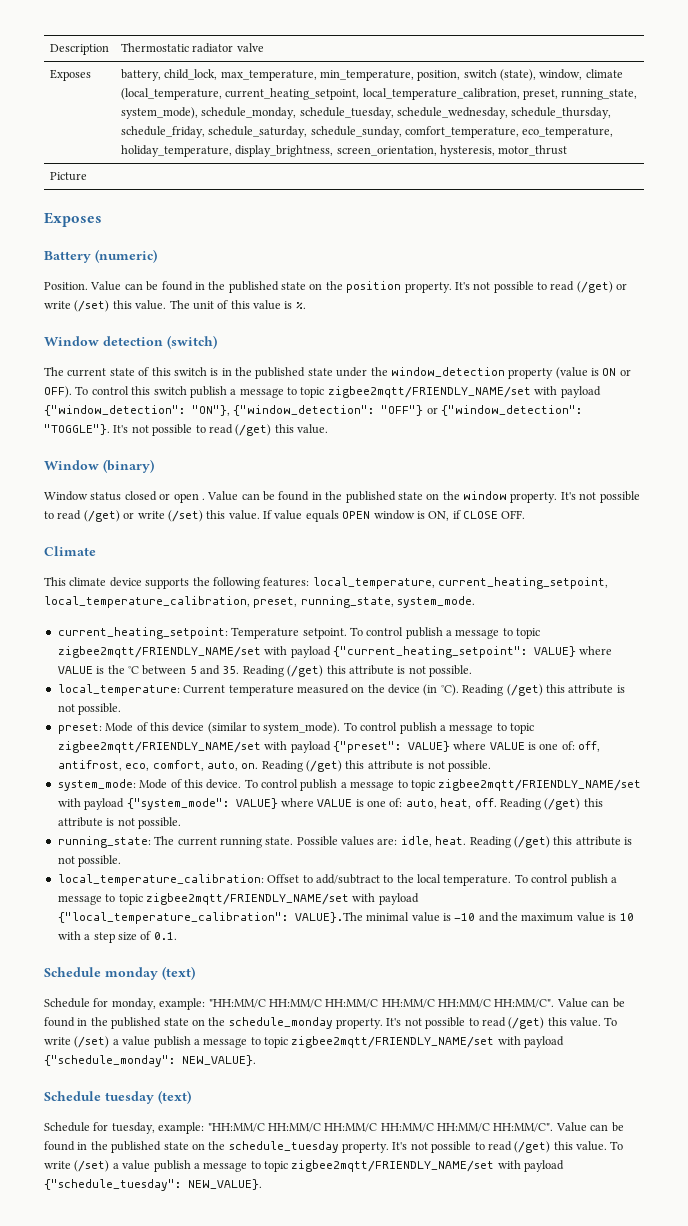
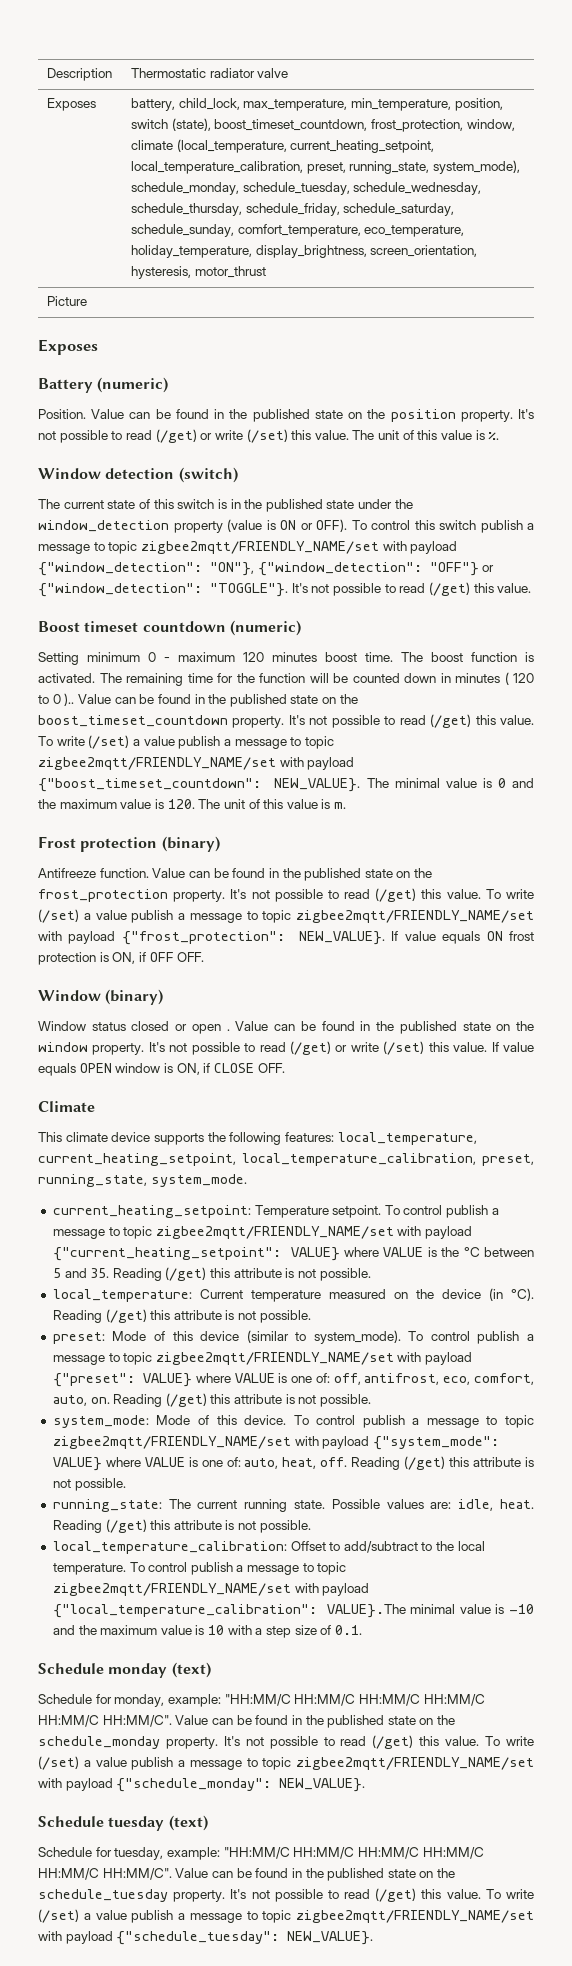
- Exposes | battery, child_lock, max_temperature, min_temperature, position, switch (state), window, climate (local_temperature, current_heating_setpoint, local_temperature_calibration, preset, running_state, system_mode), schedule_monday, schedule_tuesday, schedule_wednesday, schedule_thursday, schedule_friday, schedule_saturday, schedule_sunday, comfort_temperature, eco_temperature, holiday_temperature, display_brightness, screen_orientation, hysteresis, motor_thrust
+ Exposes | battery, child_lock, max_temperature, min_temperature, position, switch (state), boost_timeset_countdown, frost_protection, window, climate (local_temperature, current_heating_setpoint, local_temperature_calibration, preset, running_state, system_mode), schedule_monday, schedule_tuesday, schedule_wednesday, schedule_thursday, schedule_friday, schedule_saturday, schedule_sunday, comfort_temperature, eco_temperature, holiday_temperature, display_brightness, screen_orientation, hysteresis, motor_thrust
+ Boost timeset countdown (numeric)
+ Setting minimum 0 - maximum 120 minutes boost time. The boost function is activated. The remaining time for the function will be counted down in minutes ( 120 to 0 ).. Value can be found in the published state on the boost_timeset_countdown property. It's not possible to read (/get) this value. To write (/set) a value publish a message to topic zigbee2mqtt/FRIENDLY_NAME/set with payload {"boost_timeset_countdown": NEW_VALUE}. The minimal value is 0 and the maximum value is 120. The unit of this value is m.
+ Frost protection (binary)
+ Antifreeze function. Value can be found in the published state on the frost_protection property. It's not possible to read (/get) this value. To write (/set) a value publish a message to topic zigbee2mqtt/FRIENDLY_NAME/set with payload {"frost_protection": NEW_VALUE}. If value equals ON frost protection is ON, if OFF OFF.

